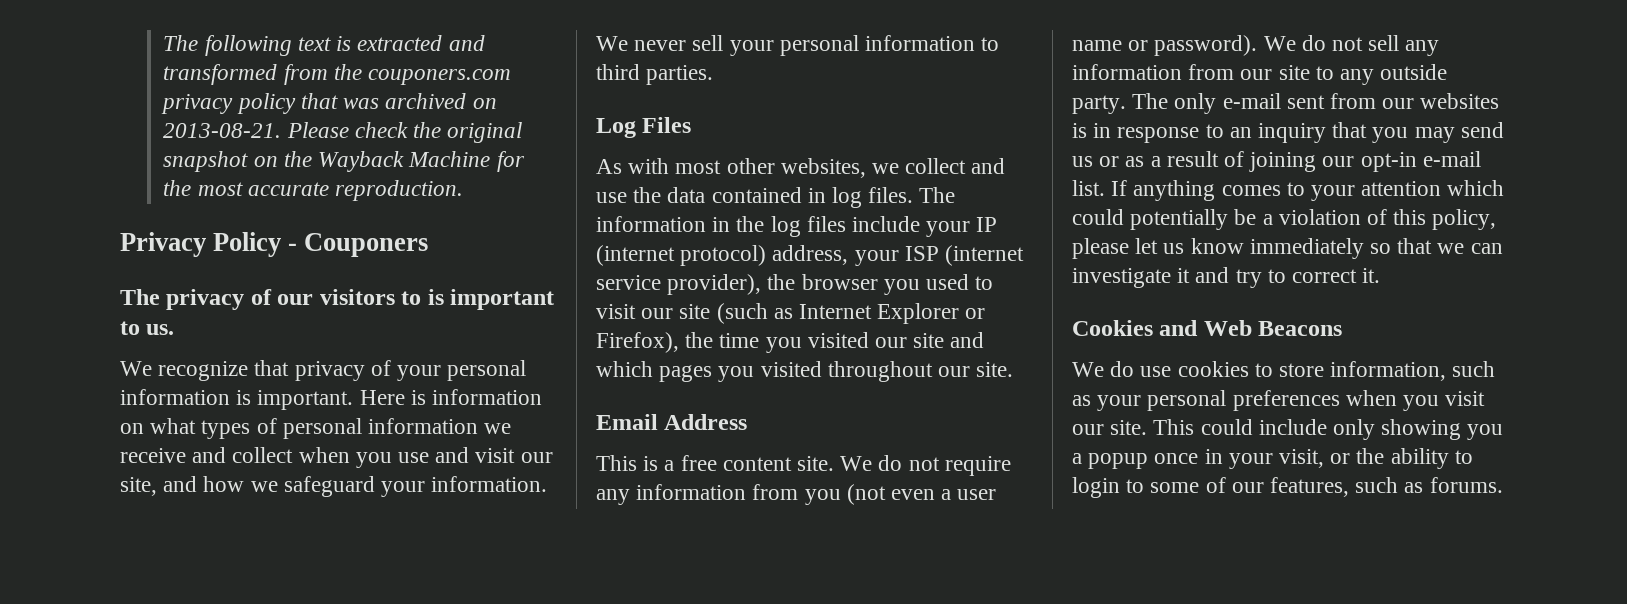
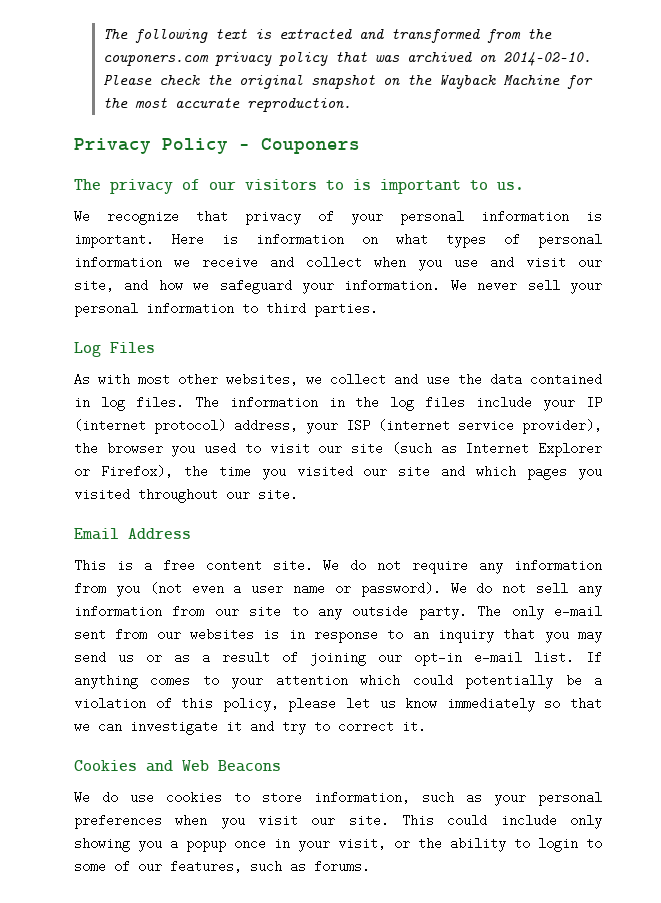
- The following text is extracted and transformed from the couponers.com privacy policy that was archived on 2013-08-21.
+ The following text is extracted and transformed from the couponers.com privacy policy that was archived on 2014-02-10.

